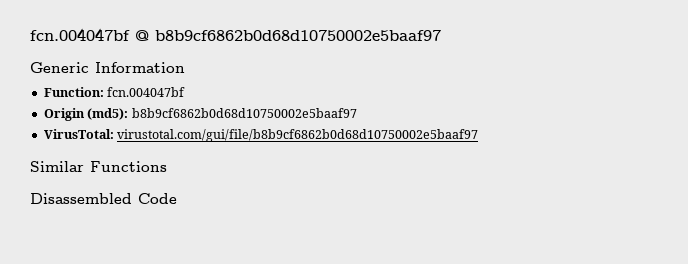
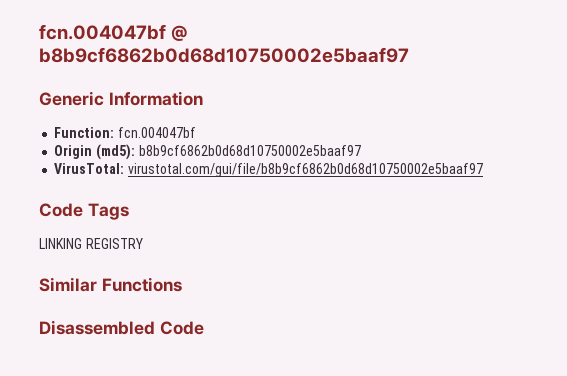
+ Code Tags
+ LINKING REGISTRY

